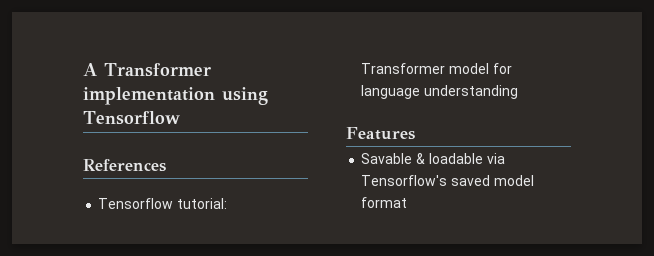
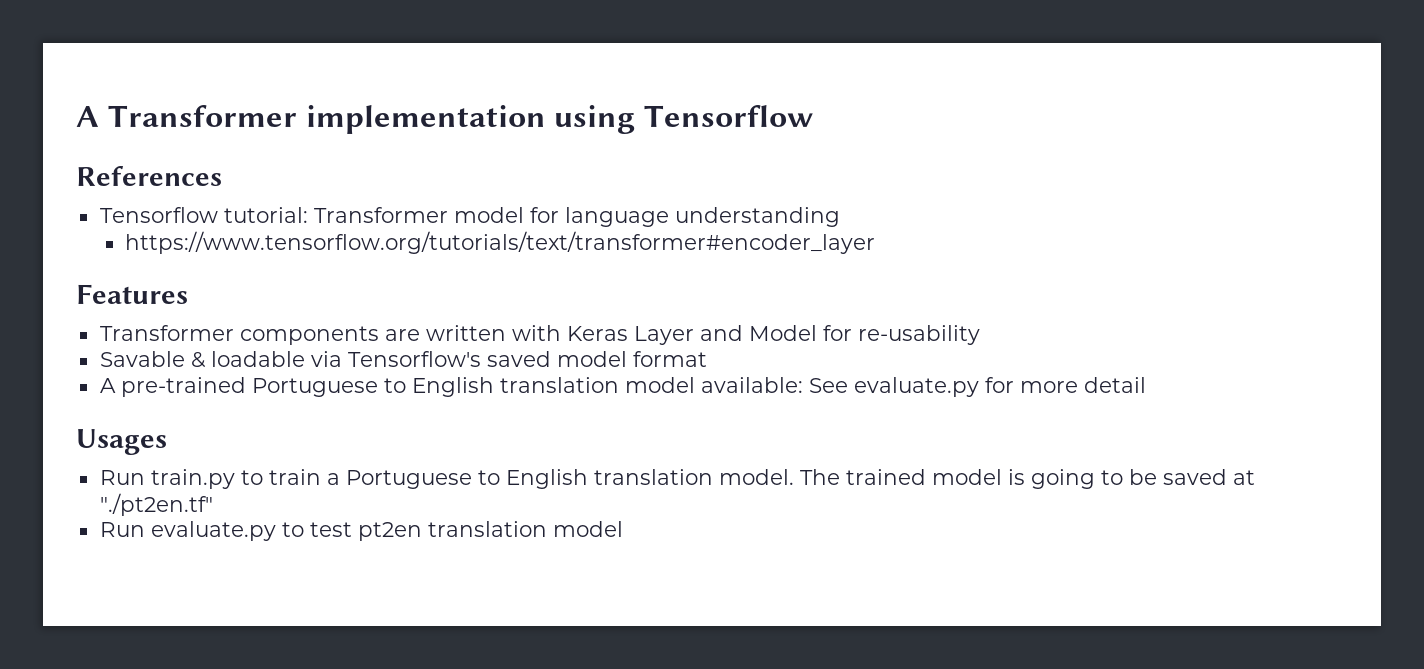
+ https://www.tensorflow.org/tutorials/text/transformer#encoder_layer
+ Transformer components are written with Keras Layer and Model for re-usability
+ A pre-trained Portuguese to English translation model available: See evaluate.py for more detail
+ Usages
+ Run train.py to train a Portuguese to English translation model. The trained model is going to be saved at "./pt2en.tf"
+ Run evaluate.py to test pt2en translation model

